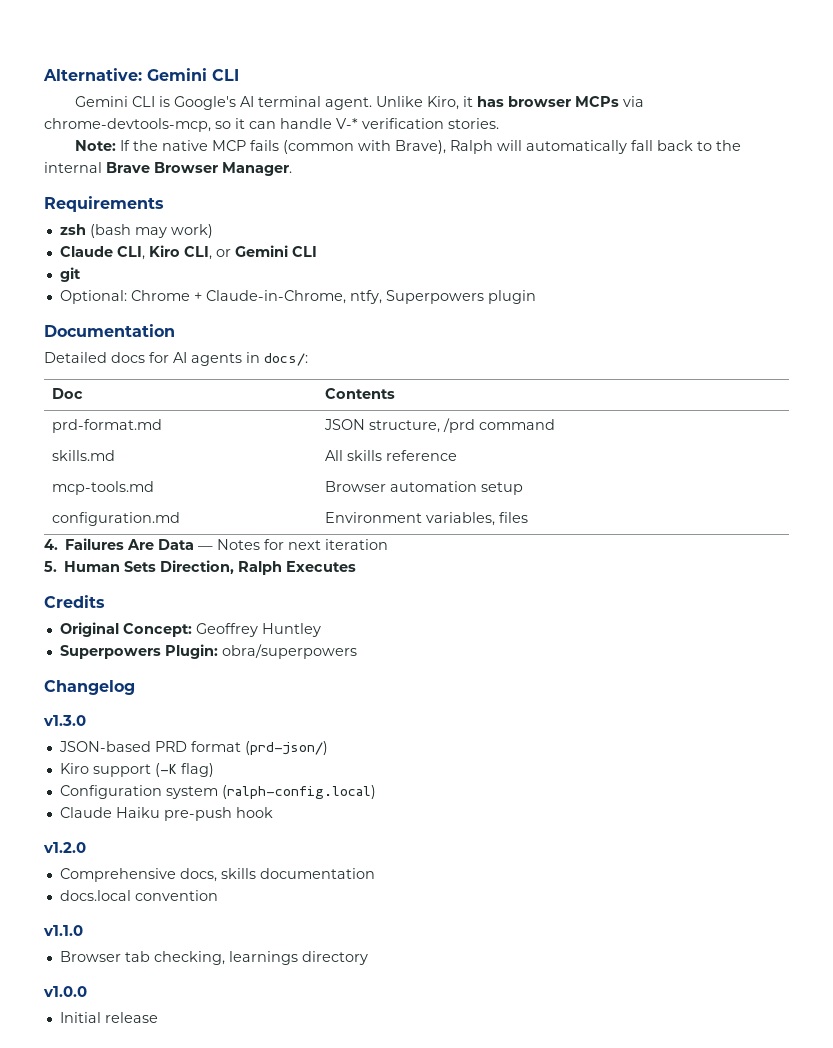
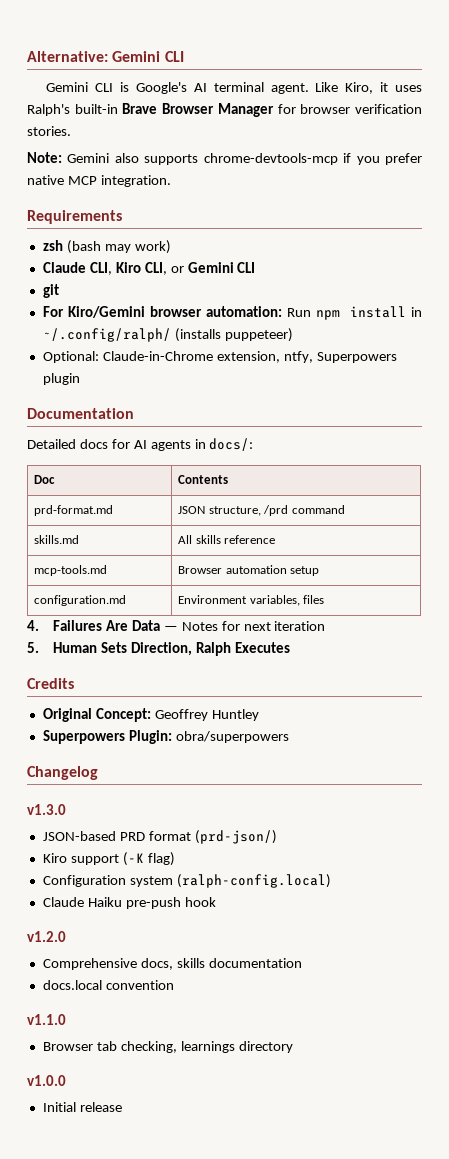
- Unlike Kiro, it has browser MCPs via chrome-devtools-mcp, so it can handle V-* verification stories.
- Note: If the native MCP fails (common with Brave), Ralph will automatically fall back to the internal Brave Browser Manager.
+ Like Kiro, it uses Ralph's built-in Brave Browser Manager for browser verification stories.
+ Note: Gemini also supports chrome-devtools-mcp if you prefer native MCP integration.
- Optional: Chrome + Claude-in-Chrome, ntfy, Superpowers plugin
+ For Kiro/Gemini browser automation: Run npm install in ~/.config/ralph/ (installs puppeteer)
+ Optional: Claude-in-Chrome extension, ntfy, Superpowers plugin

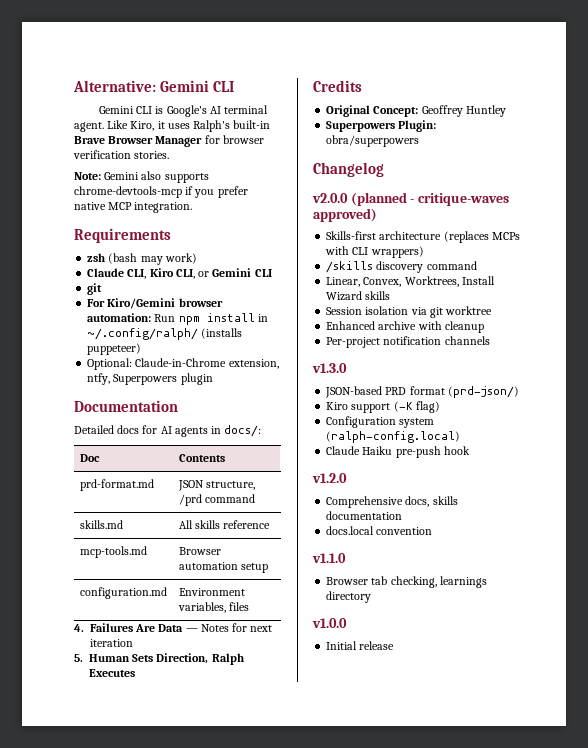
+ v2.0.0 (planned - critique-waves approved)
+ Skills-first architecture (replaces MCPs with CLI wrappers)
+ /skills discovery command
+ Linear, Convex, Worktrees, Install Wizard skills
+ Session isolation via git worktree
+ Enhanced archive with cleanup
+ Per-project notification channels

